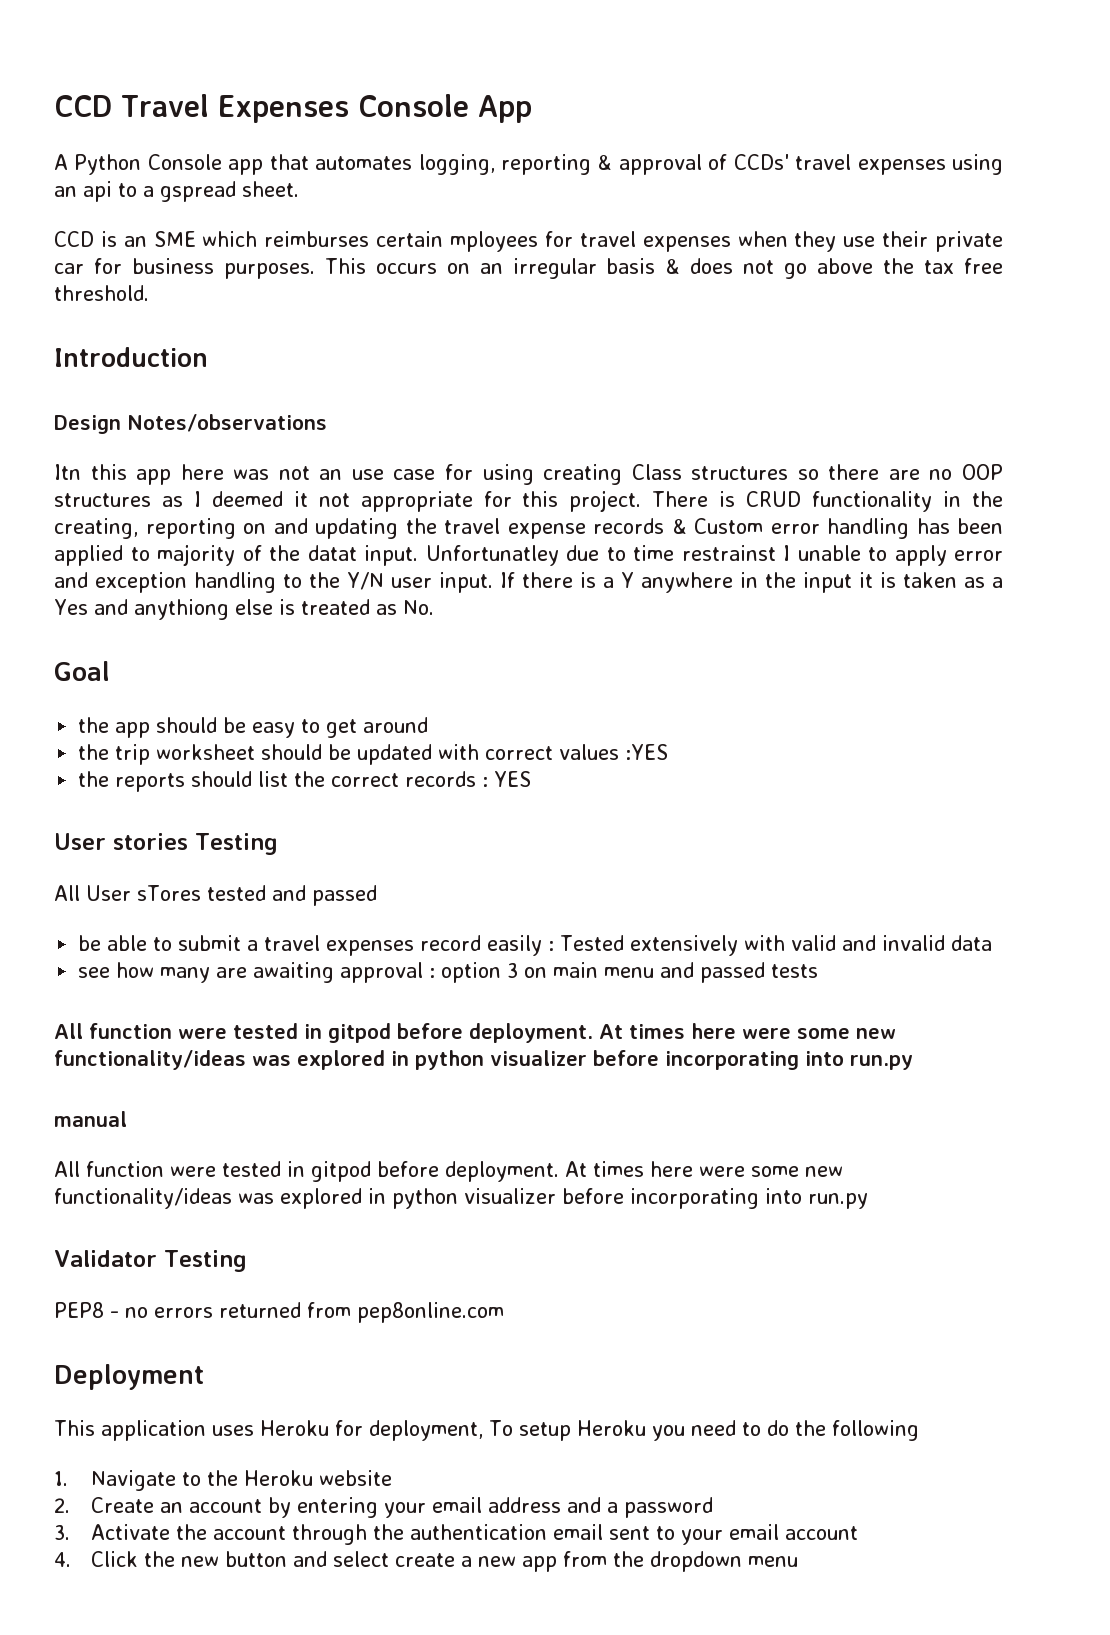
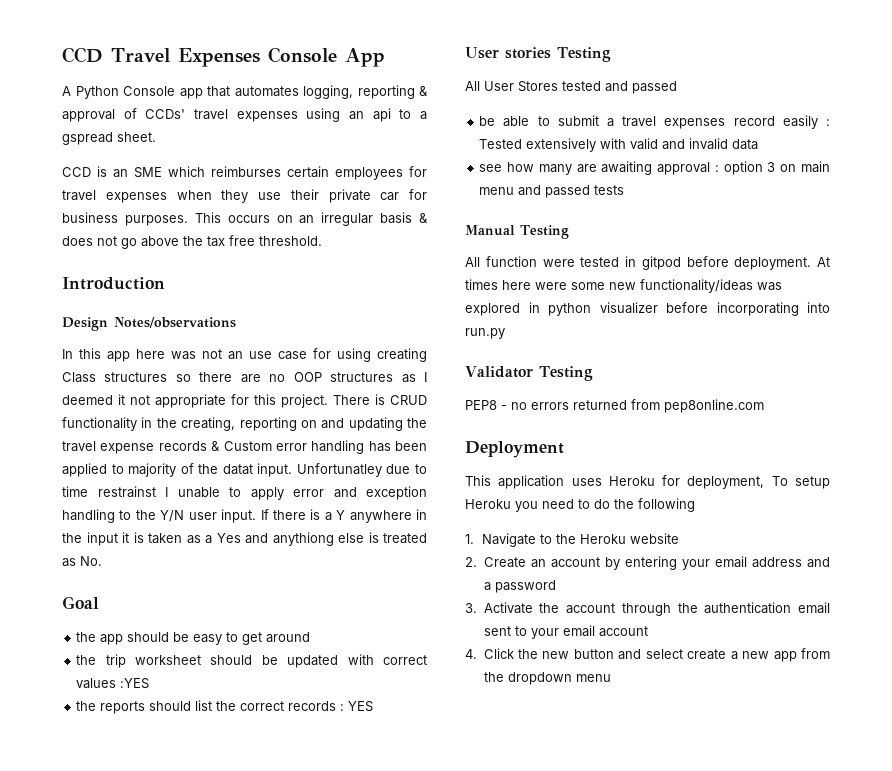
- CCD is an SME which reimburses certain mployees for travel expenses when they use their private car for business purposes.
+ CCD is an SME which reimburses certain employees for travel expenses when they use their private car for business purposes.
- Itn this app here was not an use case for using creating Class structures so there are no OOP structures as I deemed it not appropriate for this project.
+ In this app here was not an use case for using creating Class structures so there are no OOP structures as I deemed it not appropriate for this project.
- All User sTores tested and passed
+ All User Stores tested and passed
  see how many are awaiting approval : option 3 on main menu and passed tests
- All function were tested in gitpod before deployment. At times here were some new functionality/ideas was explored in python visualizer before incorporating into run.py
- manual
+ Manual Testing

